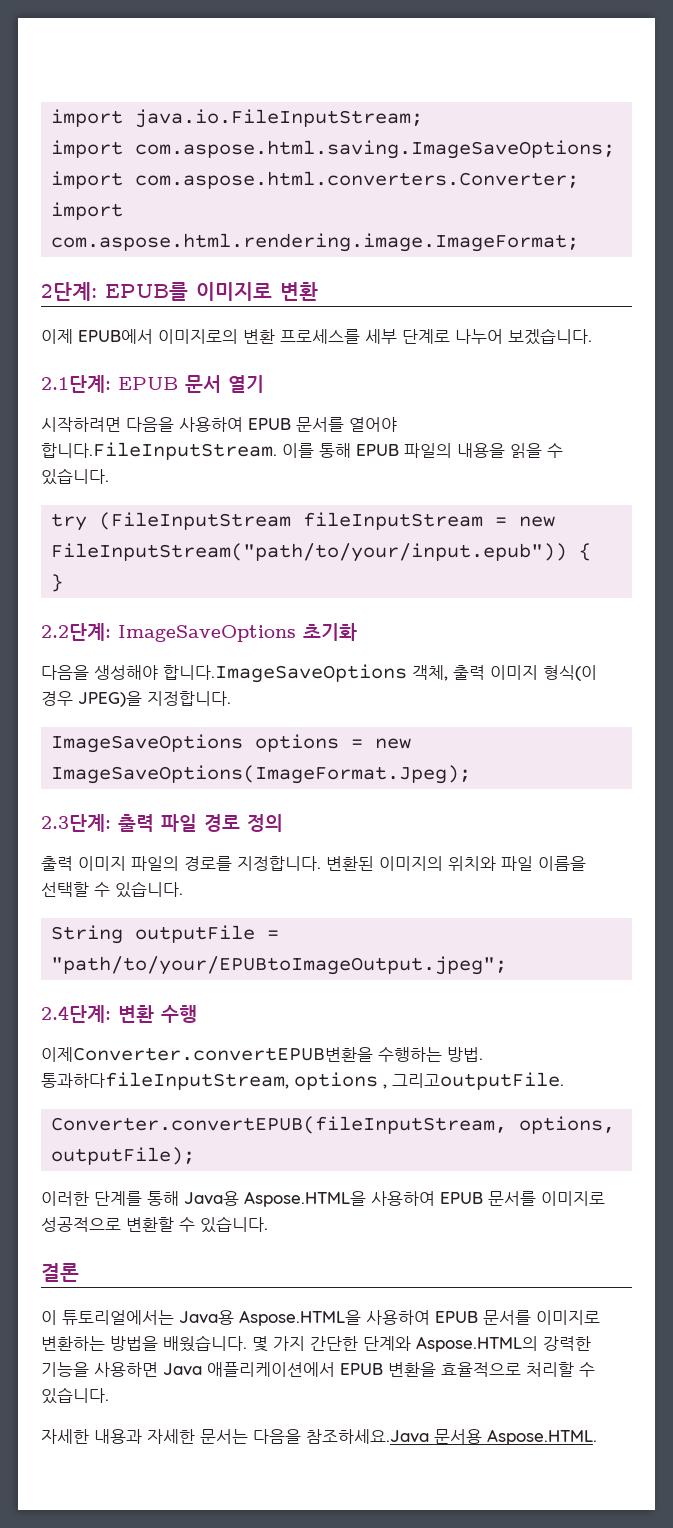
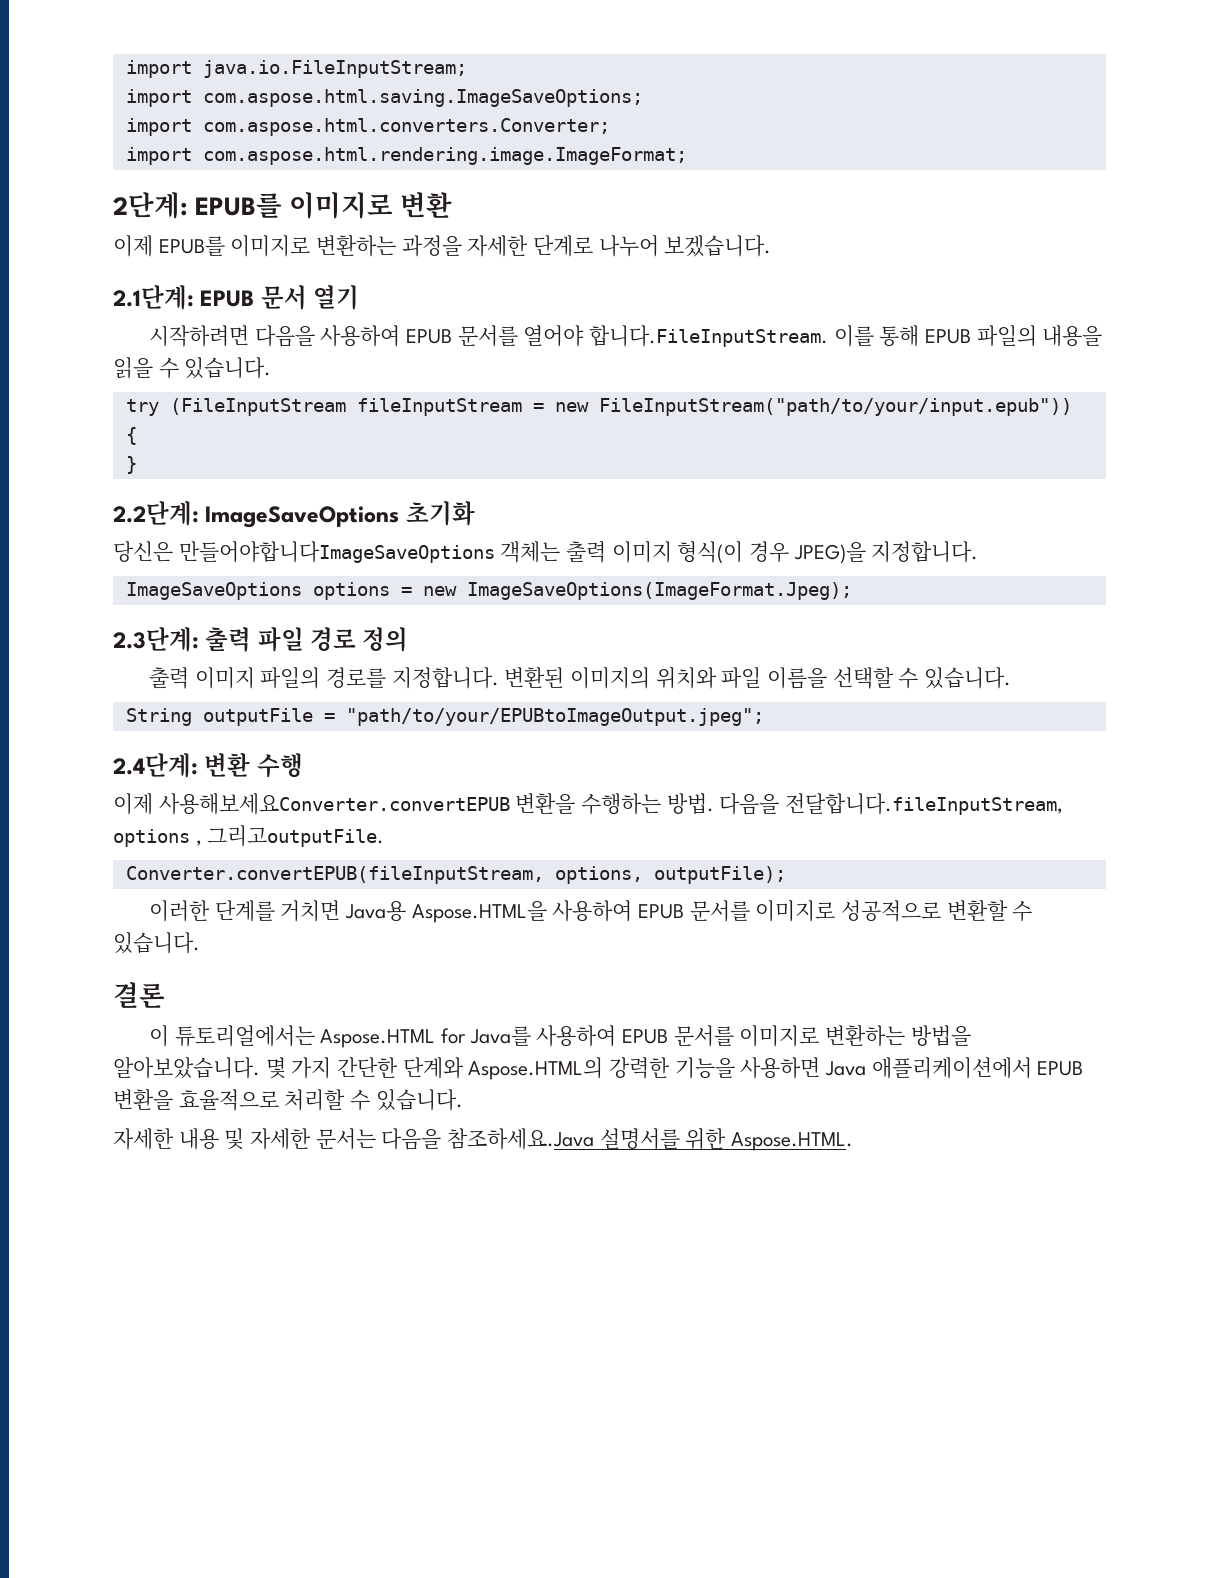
- 이제 EPUB에서 이미지로의 변환 프로세스를 세부 단계로 나누어 보겠습니다.
+ 이제 EPUB를 이미지로 변환하는 과정을 자세한 단계로 나누어 보겠습니다.
- 다음을 생성해야 합니다.ImageSaveOptions 객체, 출력 이미지 형식(이 경우 JPEG)을 지정합니다.
+ 당신은 만들어야합니다ImageSaveOptions 객체는 출력 이미지 형식(이 경우 JPEG)을 지정합니다.
- 이제Converter.convertEPUB변환을 수행하는 방법. 통과하다fileInputStream, options , 그리고outputFile.
+ 이제 사용해보세요Converter.convertEPUB 변환을 수행하는 방법. 다음을 전달합니다.fileInputStream, options , 그리고outputFile.
- 이러한 단계를 통해 Java용 Aspose.HTML을 사용하여 EPUB 문서를 이미지로 성공적으로 변환할 수 있습니다.
+ 이러한 단계를 거치면 Java용 Aspose.HTML을 사용하여 EPUB 문서를 이미지로 성공적으로 변환할 수 있습니다.
- 이 튜토리얼에서는 Java용 Aspose.HTML을 사용하여 EPUB 문서를 이미지로 변환하는 방법을 배웠습니다.
+ 이 튜토리얼에서는 Aspose.HTML for Java를 사용하여 EPUB 문서를 이미지로 변환하는 방법을 알아보았습니다.
- 자세한 내용과 자세한 문서는 다음을 참조하세요.Java 문서용 Aspose.HTML.
+ 자세한 내용 및 자세한 문서는 다음을 참조하세요.Java 설명서를 위한 Aspose.HTML.

